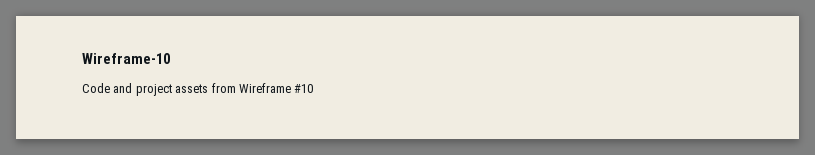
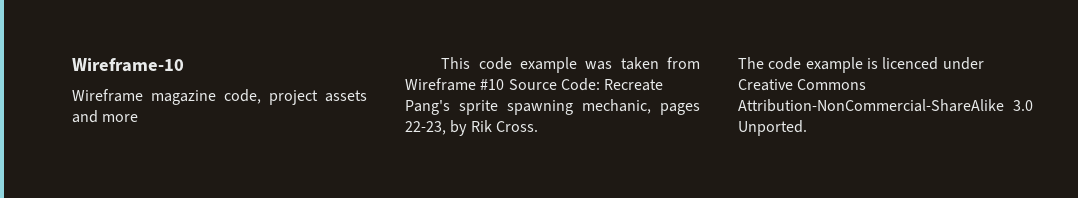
- Code and project assets from Wireframe #10
+ Wireframe magazine code, project assets and more
+ This code example was taken from Wireframe #10 Source Code: Recreate Pang's sprite spawning mechanic, pages 22-23, by Rik Cross.
+ The code example is licenced under Creative Commons Attribution-NonCommercial-ShareAlike 3.0 Unported.

